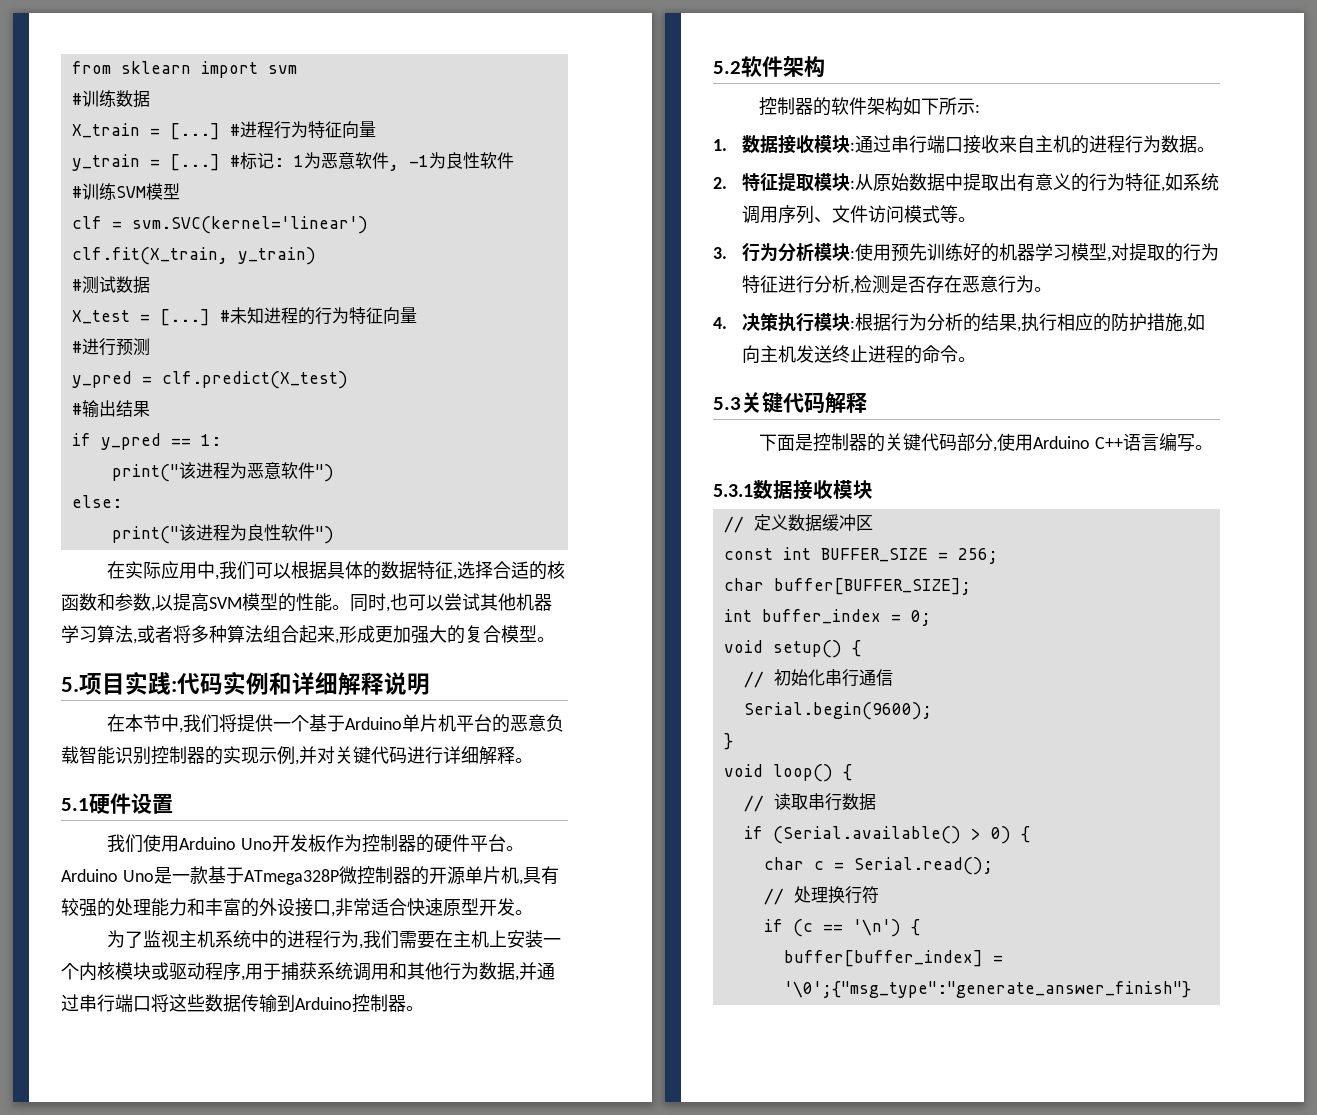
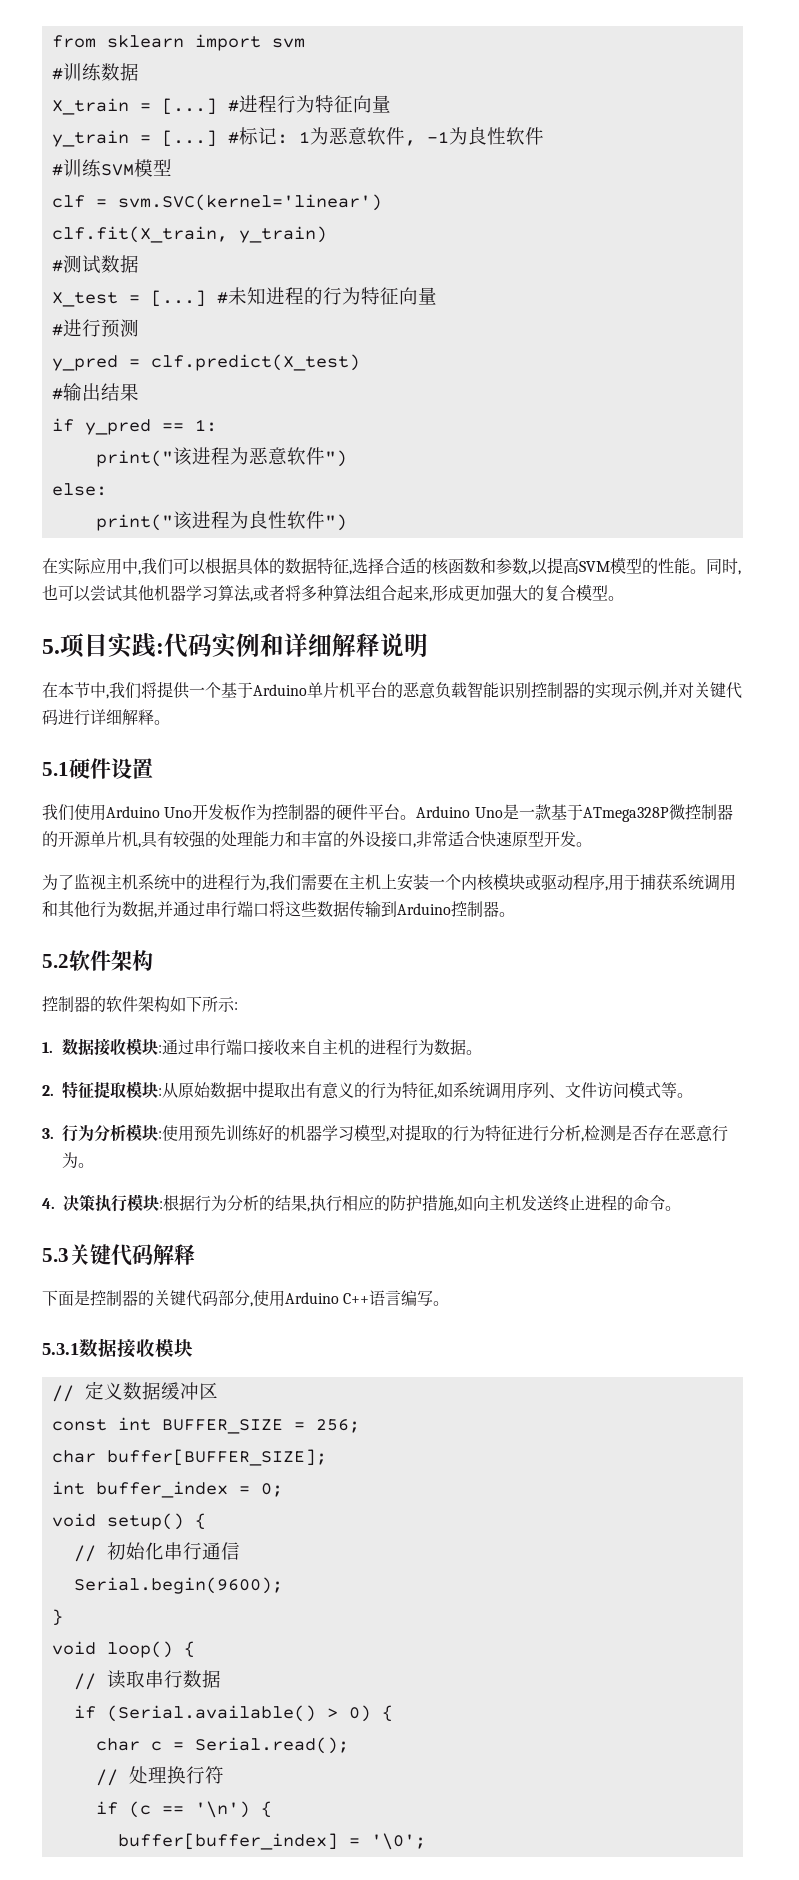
- buffer[buffer_index] = '\0';{"msg_type":"generate_answer_finish"}
+ buffer[buffer_index] = '\0';

